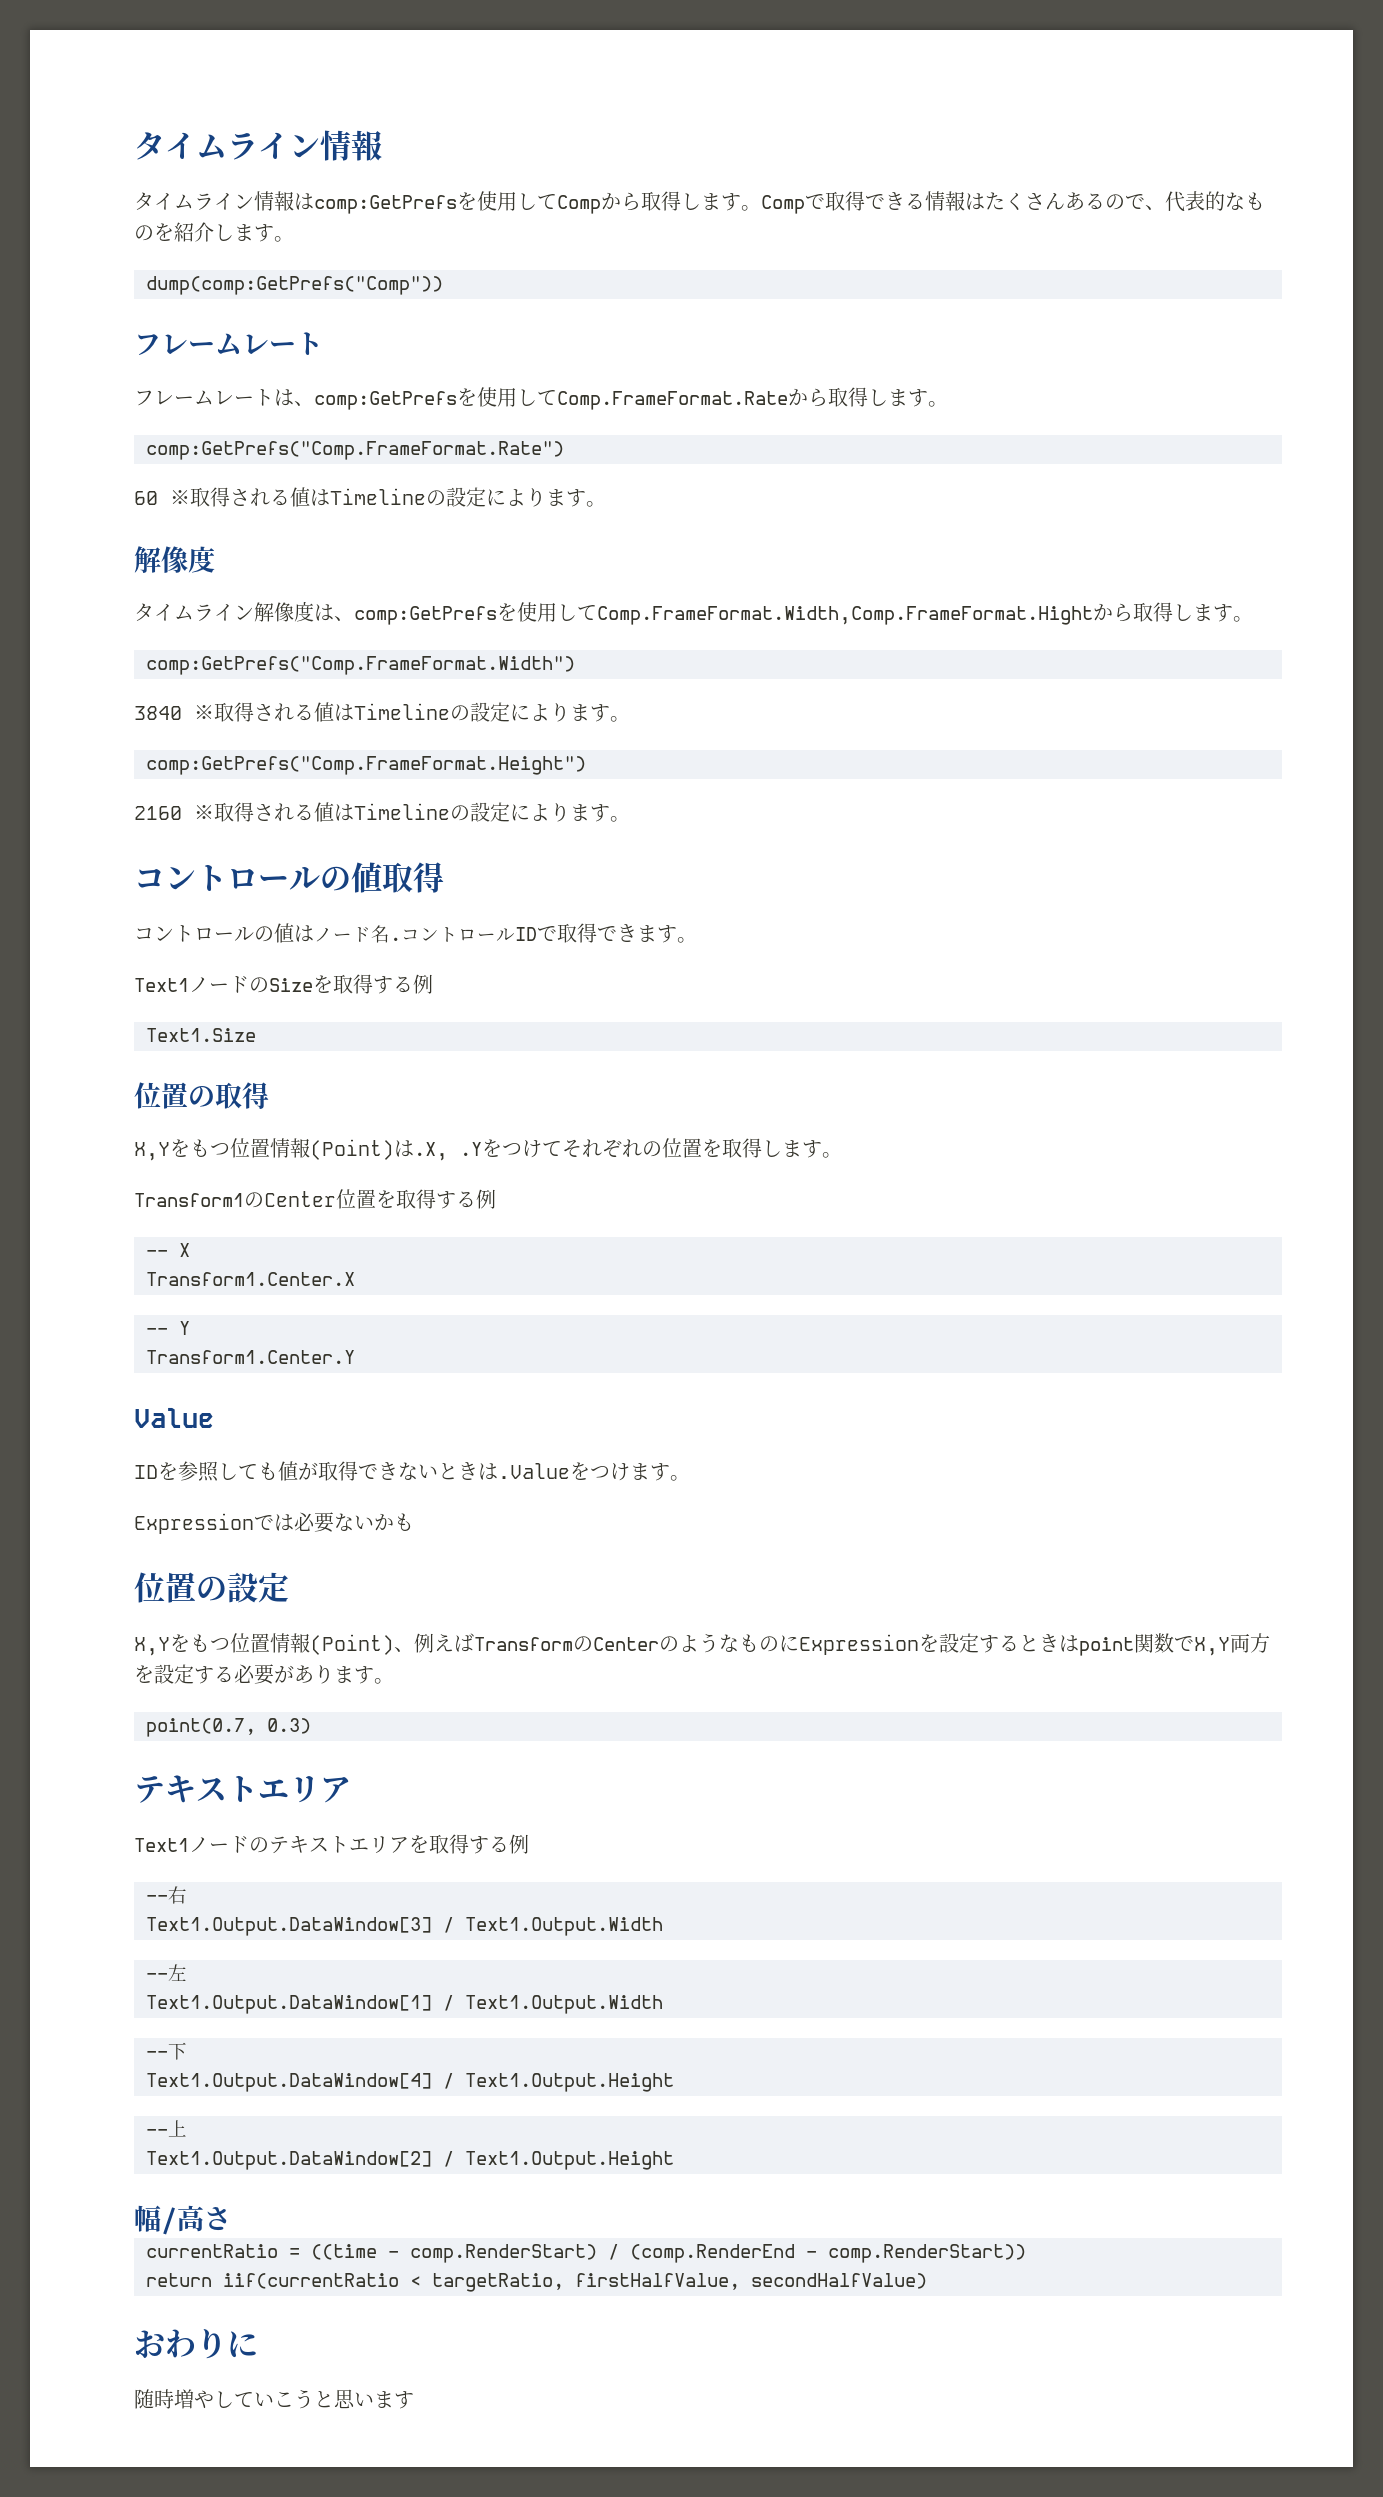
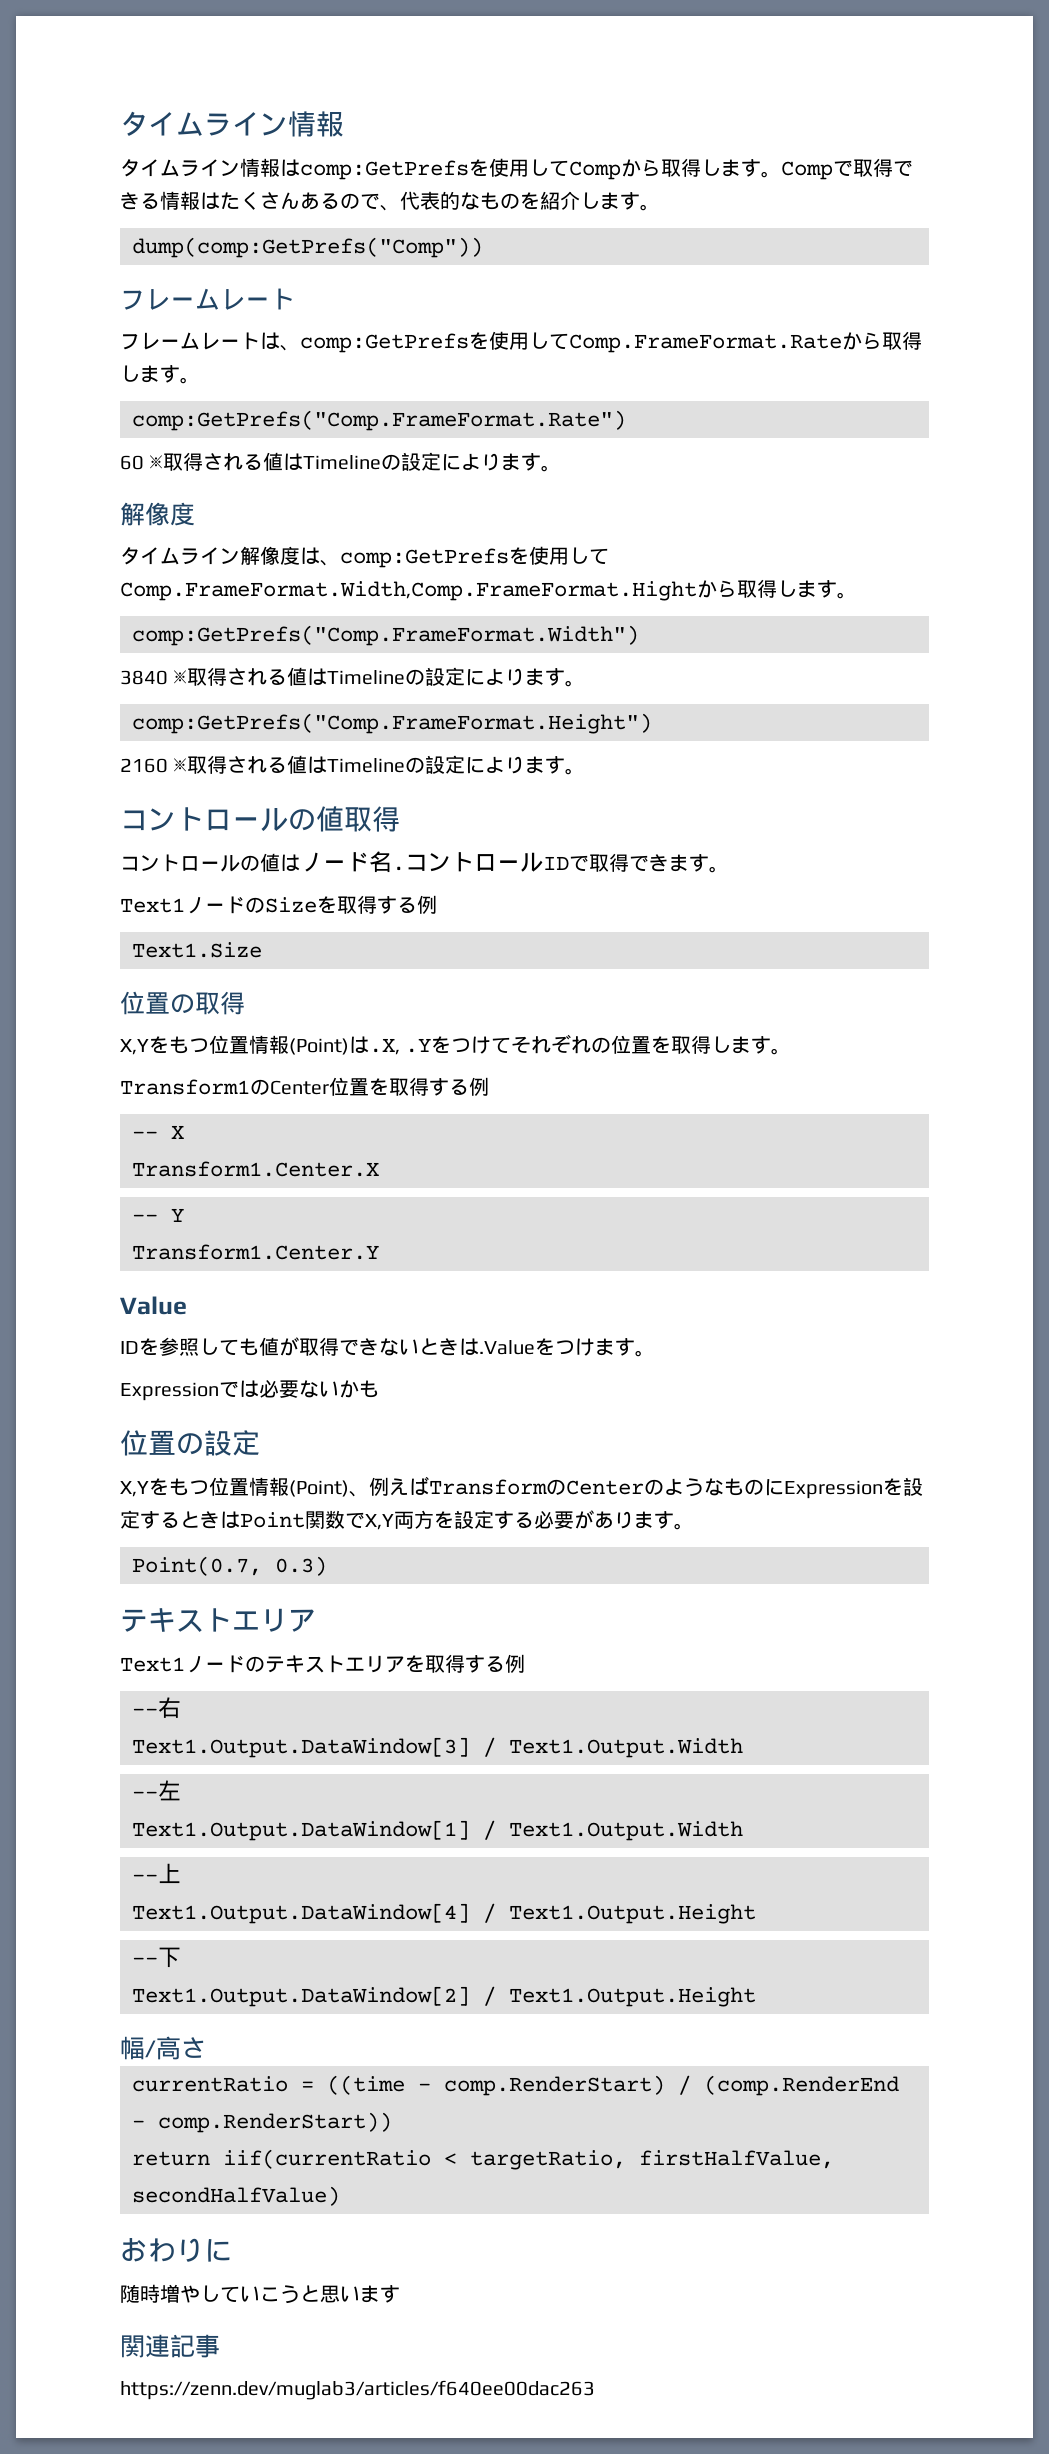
- X,Yをもつ位置情報(Point)、例えばTransformのCenterのようなものにExpressionを設定するときはpoint関数でX,Y両方を設定する必要があります。
+ X,Yをもつ位置情報(Point)、例えばTransformのCenterのようなものにExpressionを設定するときはPoint関数でX,Y両方を設定する必要があります。
- point(0.7, 0.3)
+ Point(0.7, 0.3)
- --下
+ --上
- --上
+ --下
+ 関連記事
+ https://zenn.dev/muglab3/articles/f640ee00dac263

